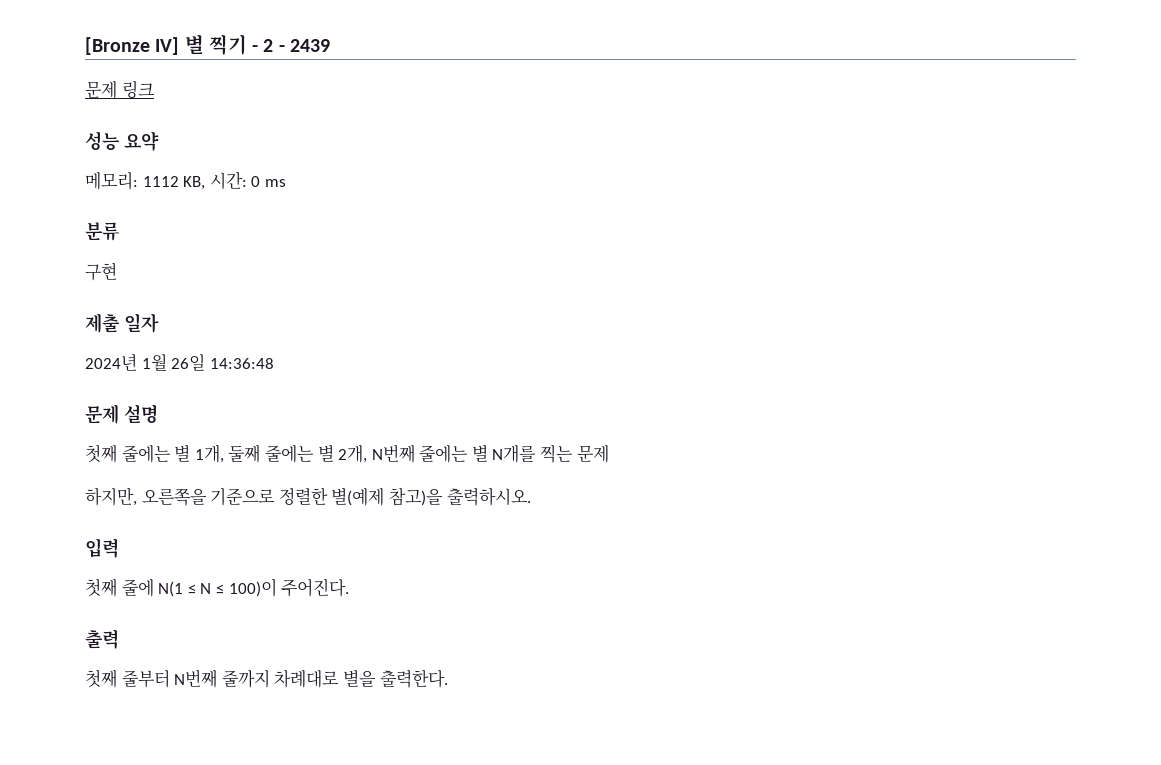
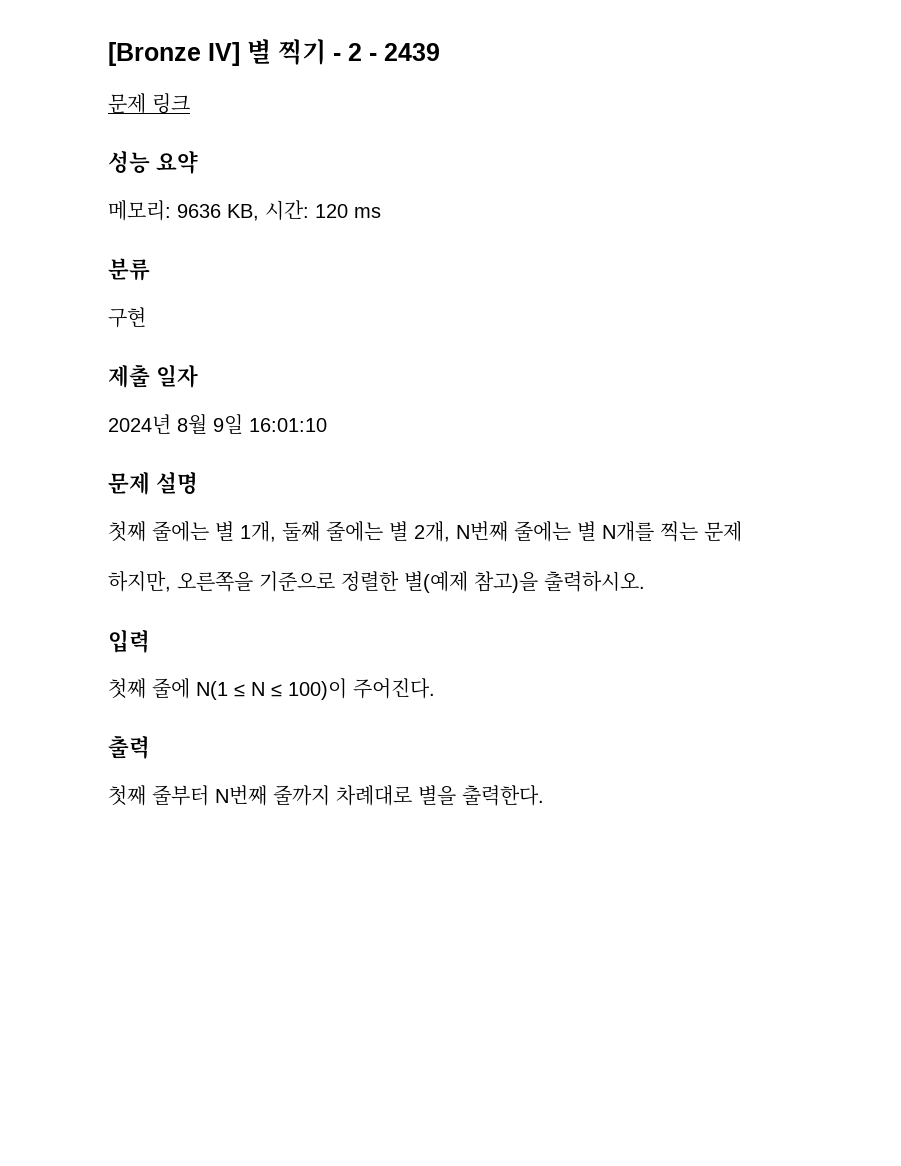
- 메모리: 1112 KB, 시간: 0 ms
+ 메모리: 9636 KB, 시간: 120 ms
- 2024년 1월 26일 14:36:48
+ 2024년 8월 9일 16:01:10

